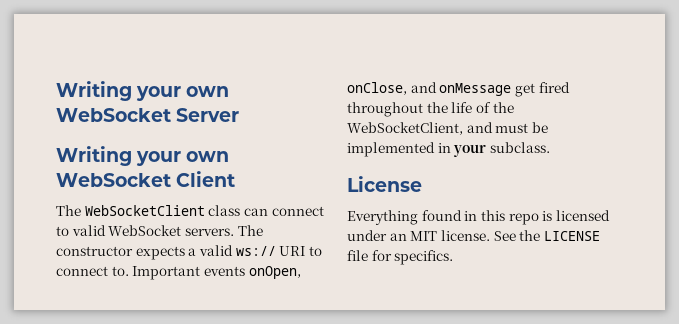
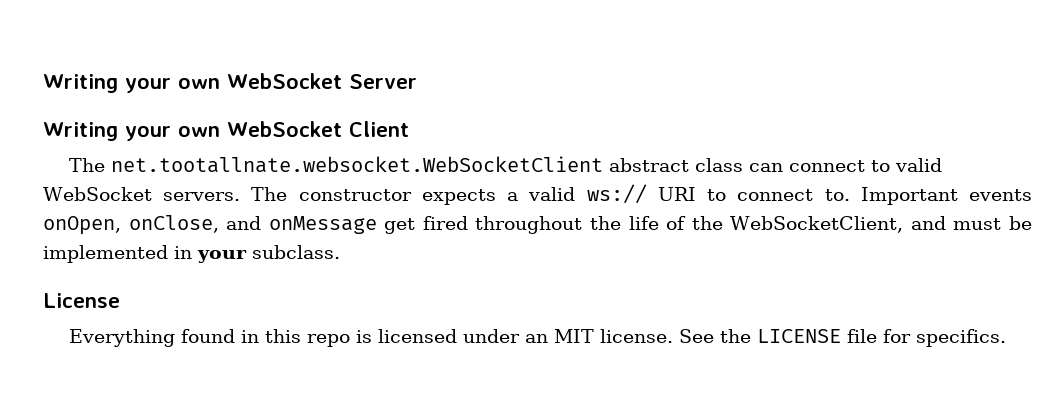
- The WebSocketClient class can connect to valid WebSocket servers.
+ The net.tootallnate.websocket.WebSocketClient abstract class can connect to valid WebSocket servers.

